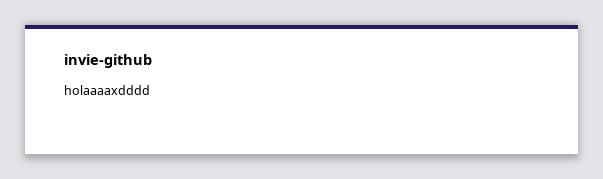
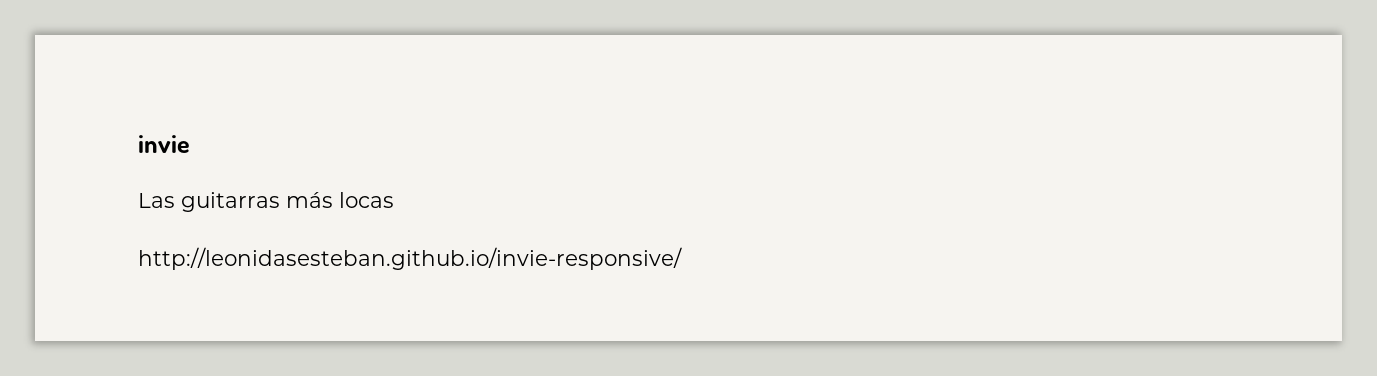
- invie-github
- holaaaaxdddd
+ invie
+ Las guitarras más locas
+ http://leonidasesteban.github.io/invie-responsive/

